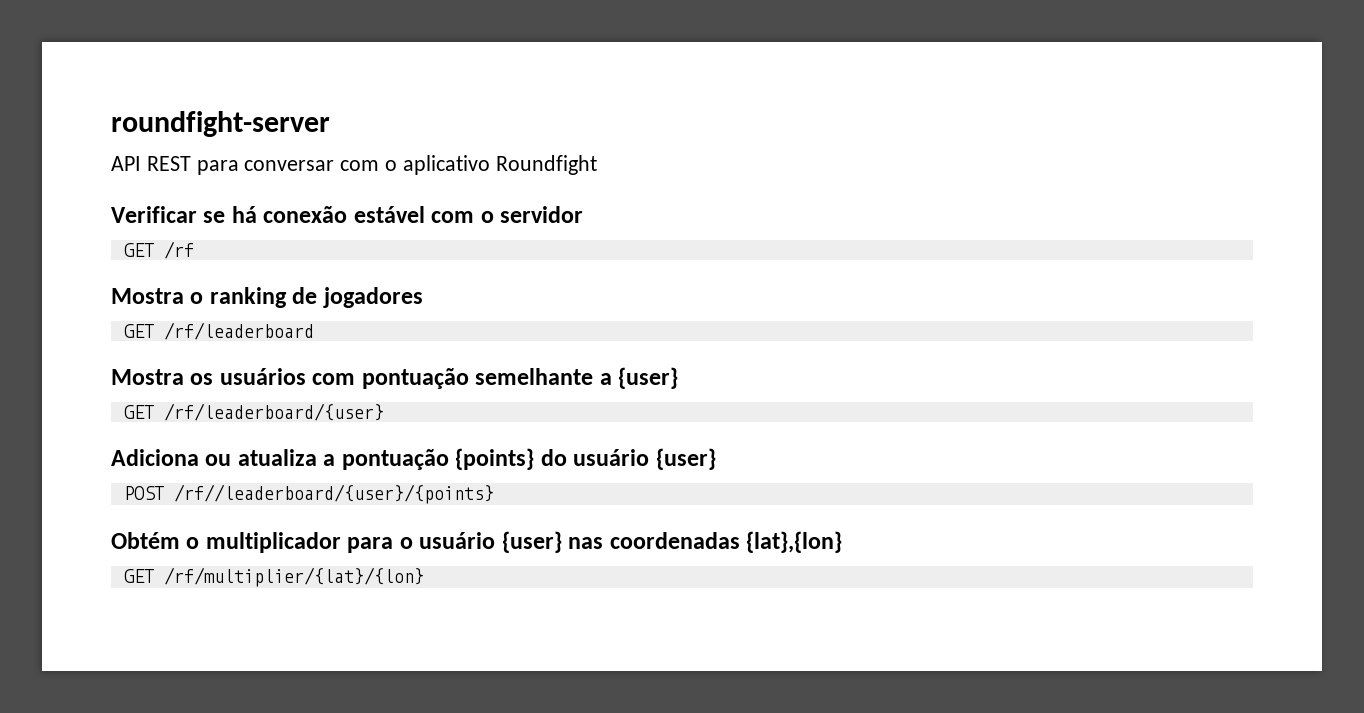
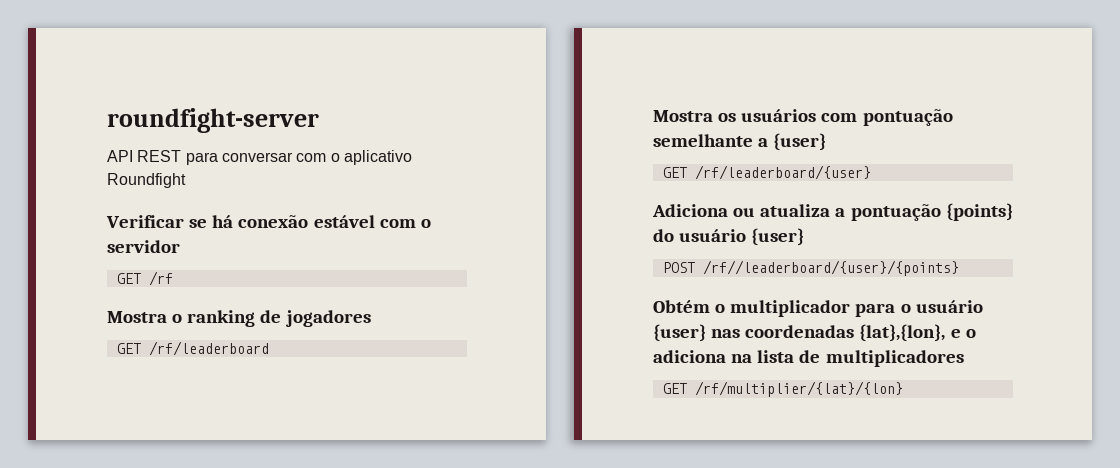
- Obtém o multiplicador para o usuário {user} nas coordenadas {lat},{lon}
+ Obtém o multiplicador para o usuário {user} nas coordenadas {lat},{lon}, e o adiciona na lista de multiplicadores

